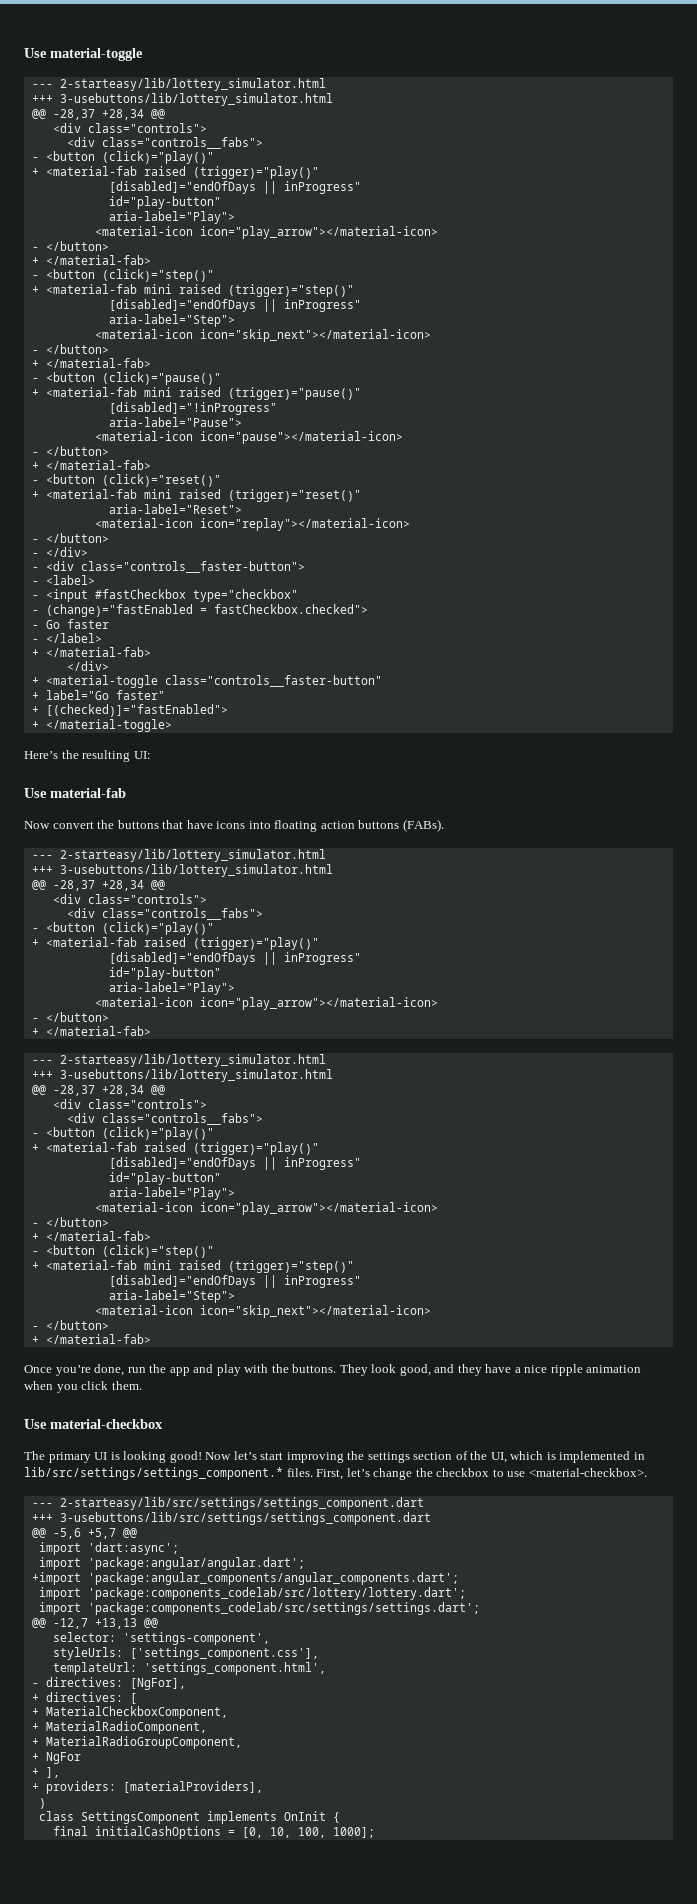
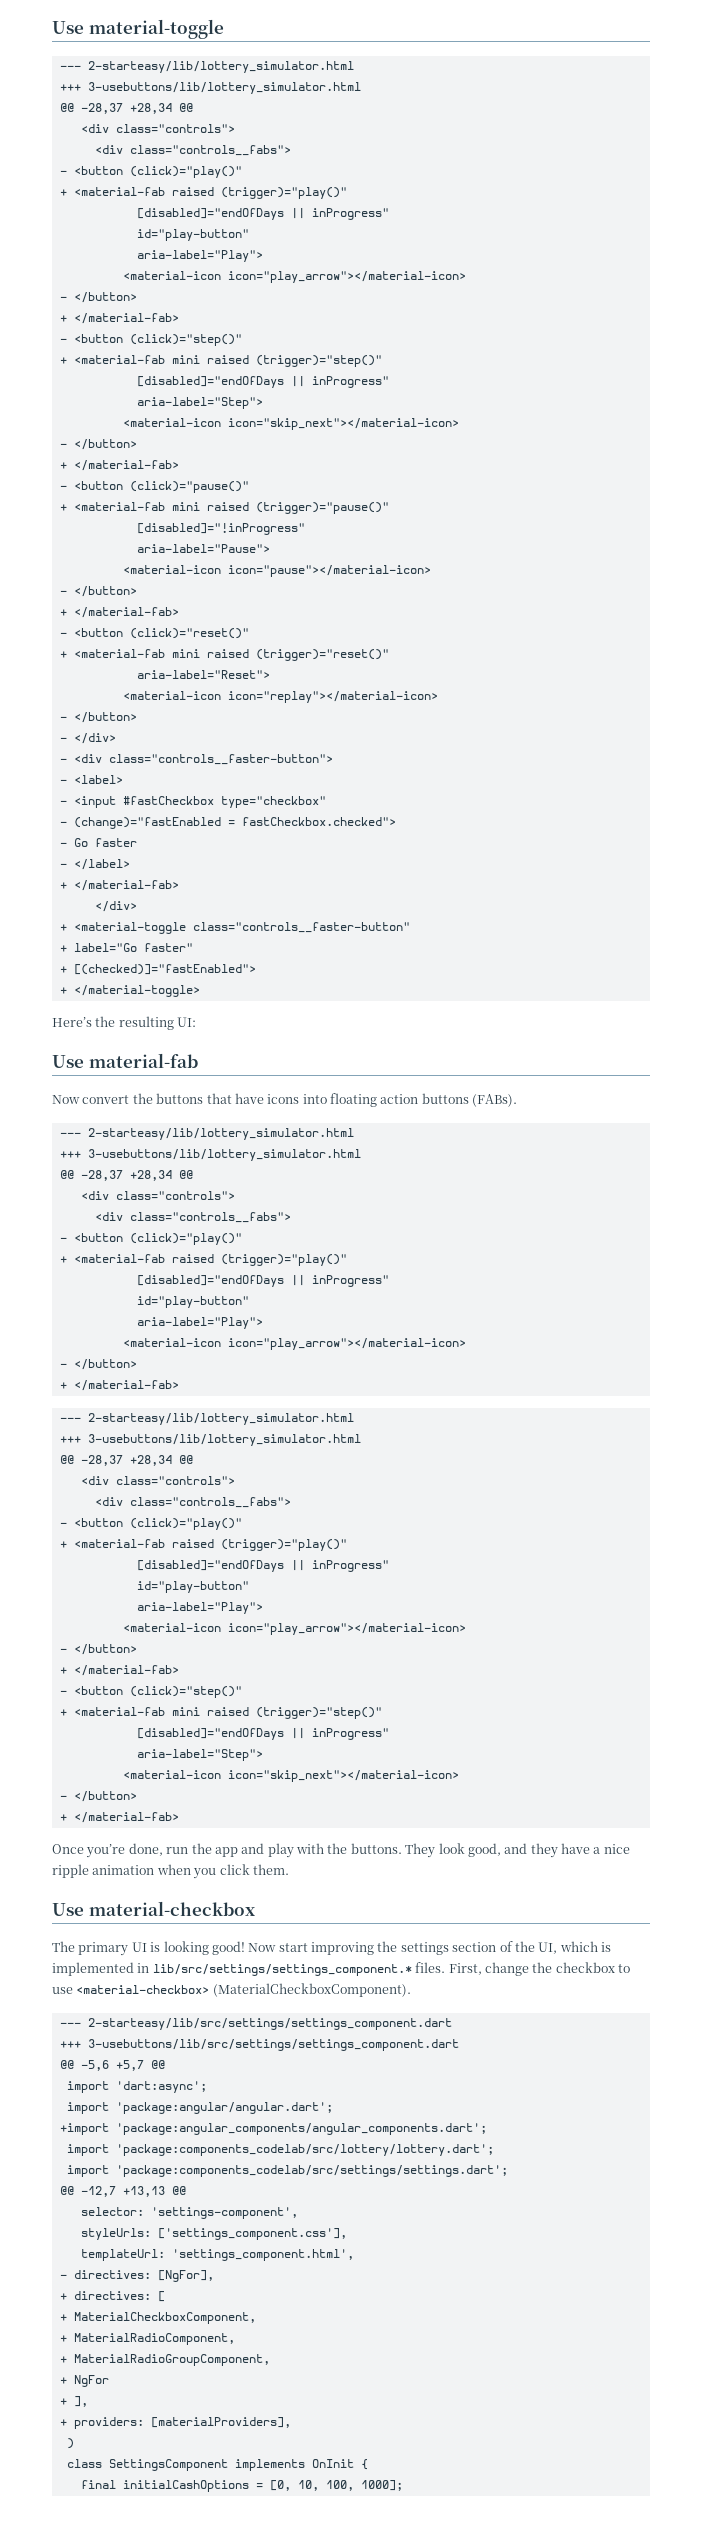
- Now let’s start improving the settings section of the UI, which is implemented in lib/src/settings/settings_component.* files.
+ Now start improving the settings section of the UI, which is implemented in lib/src/settings/settings_component.* files.
- First, let’s change the checkbox to use <material-checkbox>.
+ First, change the checkbox to use <material-checkbox> (MaterialCheckboxComponent).

